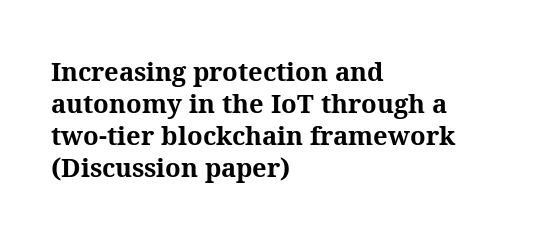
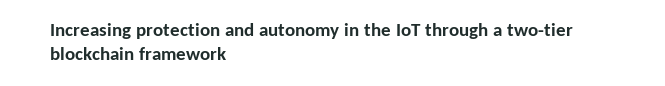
- Increasing protection and autonomy in the IoT through a two-tier blockchain framework (Discussion paper)
+ Increasing protection and autonomy in the IoT through a two-tier blockchain framework

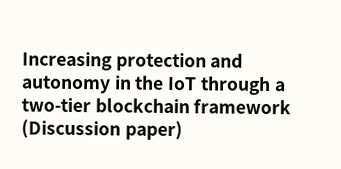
- Increasing protection and autonomy in the IoT through a two-tier blockchain framework
+ Increasing protection and autonomy in the IoT through a two-tier blockchain framework (Discussion paper)

